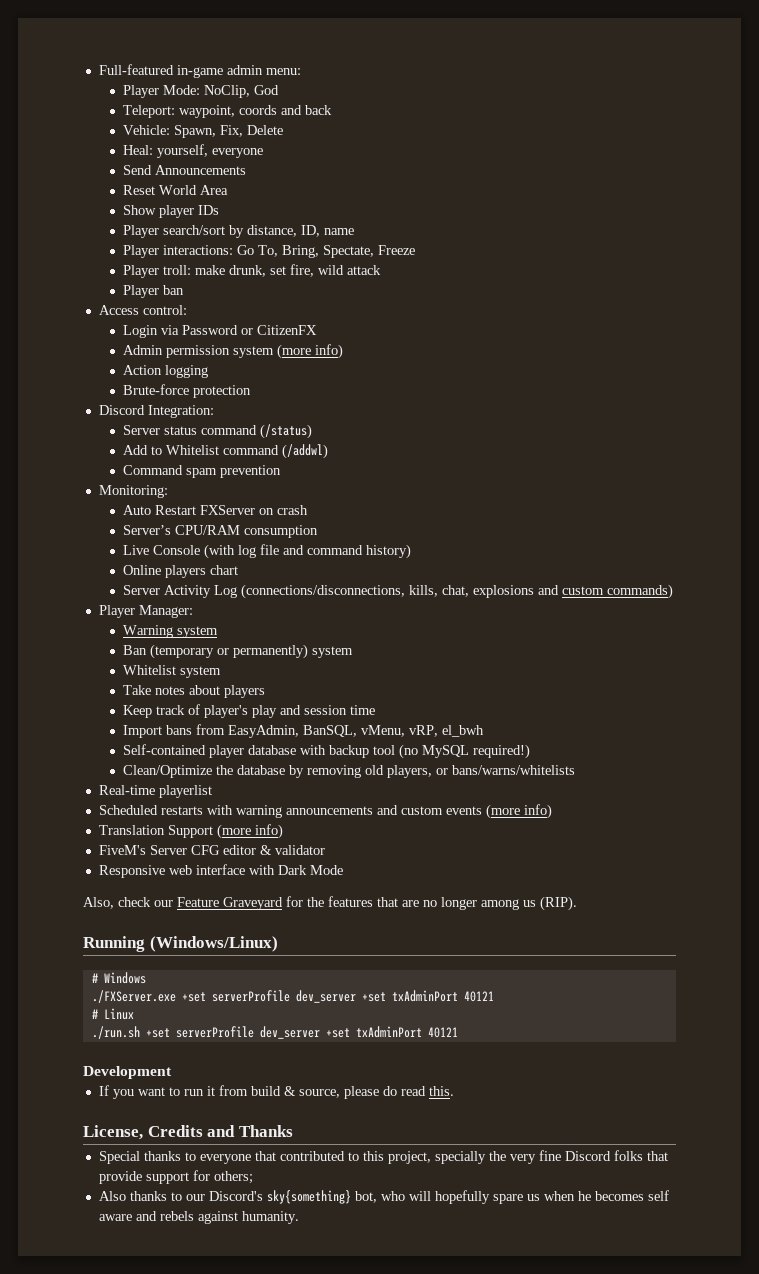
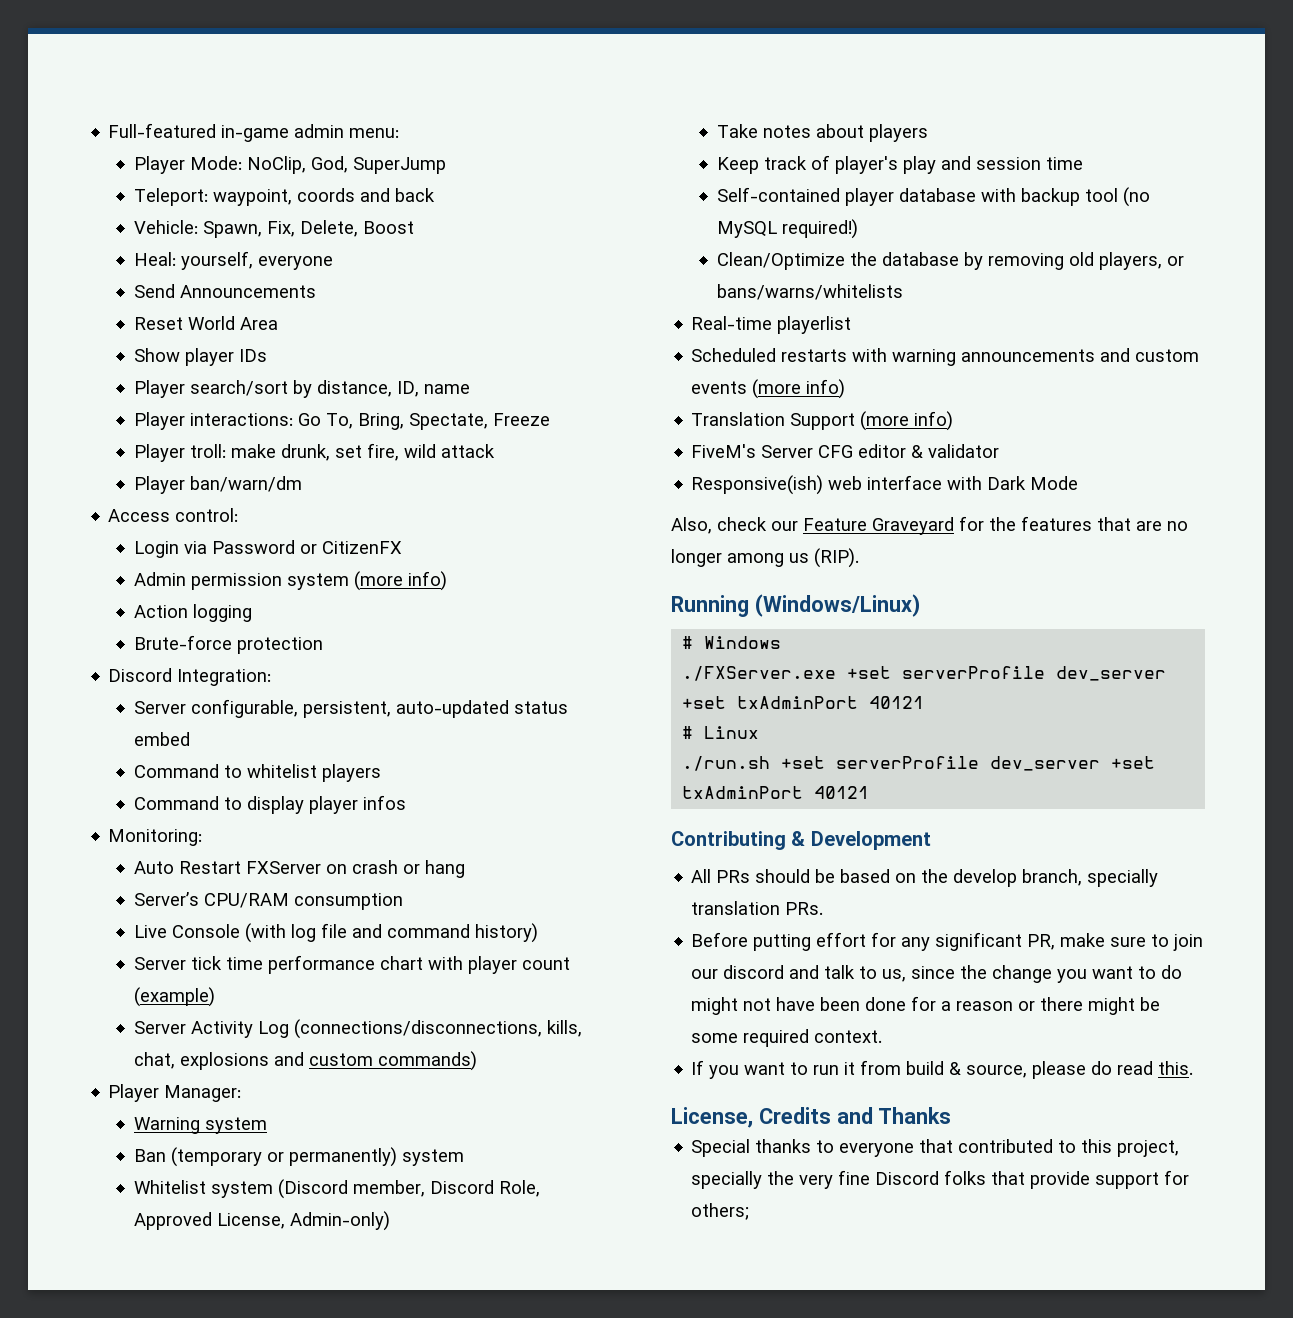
- Player Mode: NoClip, God
+ Player Mode: NoClip, God, SuperJump
- Vehicle: Spawn, Fix, Delete
+ Vehicle: Spawn, Fix, Delete, Boost
- Player ban
+ Player ban/warn/dm
- Server status command (/status)
- Add to Whitelist command (/addwl)
- Command spam prevention
+ Server configurable, persistent, auto-updated status embed
+ Command to whitelist players
+ Command to display player infos
- Auto Restart FXServer on crash
+ Auto Restart FXServer on crash or hang
- Online players chart
+ Server tick time performance chart with player count (example)
- Whitelist system
+ Whitelist system (Discord member, Discord Role, Approved License, Admin-only)
- Import bans from EasyAdmin, BanSQL, vMenu, vRP, el_bwh
- Responsive web interface with Dark Mode
+ Responsive(ish) web interface with Dark Mode
- Development
+ Contributing & Development
+ All PRs should be based on the develop branch, specially translation PRs.
+ Before putting effort for any significant PR, make sure to join our discord and talk to us, since the change you want to do might not have been done for a reason or there might be some required context.
- Also thanks to our Discord's sky{something} bot, who will hopefully spare us when he becomes self aware and rebels against humanity.

